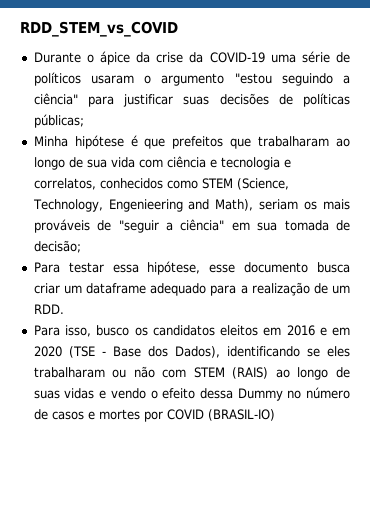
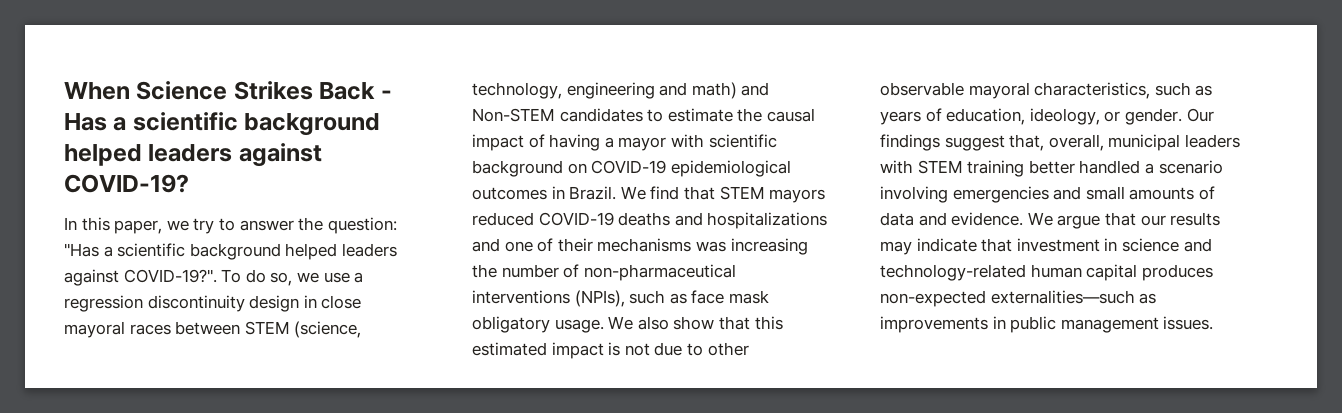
- RDD_STEM_vs_COVID
- Durante o ápice da crise da COVID-19 uma série de políticos usaram o argumento "estou seguindo a ciência" para justificar suas decisões de políticas públicas;
- Minha hipótese é que prefeitos que trabalharam ao longo de sua vida com ciência e tecnologia e correlatos, conhecidos como STEM (Science, Technology, Engenieering and Math), seriam os mais prováveis de "seguir a ciência" em sua tomada de decisão;
- Para testar essa hipótese, esse documento busca criar um dataframe adequado para a realização de um RDD.
- Para isso, busco os candidatos eleitos em 2016 e em 2020 (TSE - Base dos Dados), identificando se eles trabalharam ou não com STEM (RAIS) ao longo de suas vidas e vendo o efeito dessa Dummy no número de casos e mortes por COVID (BRASIL-IO)
+ When Science Strikes Back - Has a scientific background helped leaders against COVID-19?
+ In this paper, we try to answer the question: "Has a scientific background helped leaders against COVID-19?". To do so, we use a regression discontinuity design in close mayoral races between STEM (science, technology, engineering and math) and Non-STEM candidates to estimate the causal impact of having a mayor with scientific background on COVID-19 epidemiological outcomes in Brazil. We find that STEM mayors reduced COVID-19 deaths and hospitalizations and one of their mechanisms was increasing the number of non-pharmaceutical interventions (NPIs), such as face mask obligatory usage. We also show that this estimated impact is not due to other observable mayoral characteristics, such as years of education, ideology, or gender. Our findings suggest that, overall, municipal leaders with STEM training better handled a scenario involving emergencies and small amounts of data and evidence. We argue that our results may indicate that investment in science and technology-related human capital produces non-expected externalities—such as improvements in public management issues.

